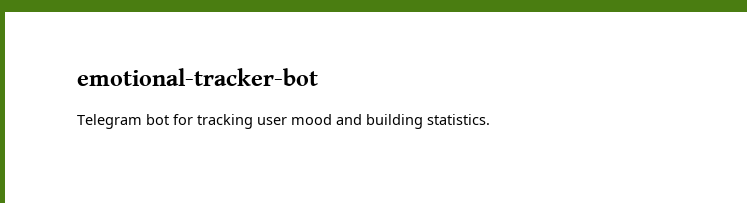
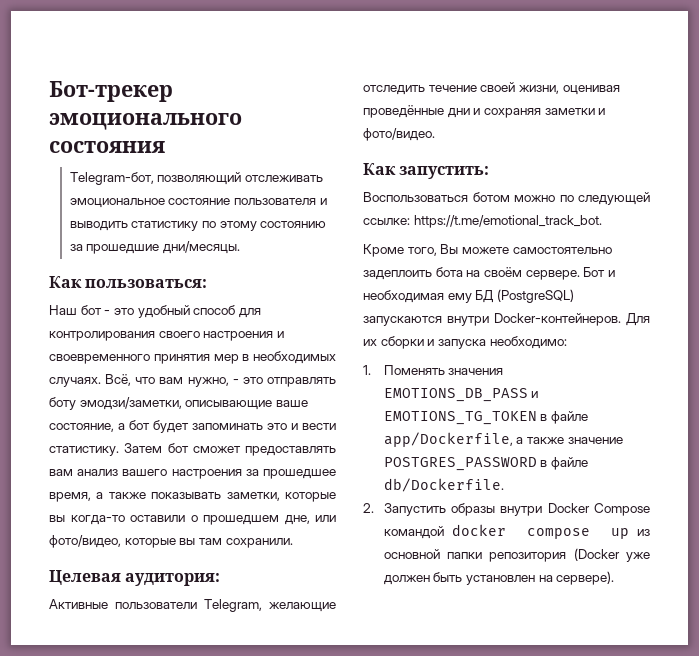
- emotional-tracker-bot
- Telegram bot for tracking user mood and building statistics.
+ Бот-трекер эмоционального состояния
+ Telegram-бот, позволяющий отслеживать эмоциональное состояние пользователя и выводить статистику по этому состоянию за прошедшие дни/месяцы.
+ Как пользоваться:
+ Наш бот - это удобный способ для контролирования своего настроения и своевременного принятия мер в необходимых случаях. Всё, что вам нужно, - это отправлять боту эмодзи/заметки, описывающие ваше состояние, а бот будет запоминать это и вести статистику. Затем бот сможет предоставлять вам анализ вашего настроения за прошедшее время, а также показывать заметки, которые вы когда-то оставили о прошедшем дне, или фото/видео, которые вы там сохранили.
+ Целевая аудитория:
+ Активные пользователи Telegram, желающие отследить течение своей жизни, оценивая проведённые дни и сохраняя заметки и фото/видео.
+ Как запустить:
+ Воспользоваться ботом можно по следующей ссылке: https://t.me/emotional_track_bot.
+ Кроме того, Вы можете самостоятельно задеплоить бота на своём сервере. Бот и необходимая ему БД (PostgreSQL) запускаются внутри Docker-контейнеров. Для их сборки и запуска необходимо:
+ 1. Поменять значения EMOTIONS_DB_PASS и EMOTIONS_TG_TOKEN в файле app/Dockerfile, а также значение POSTGRES_PASSWORD в файле db/Dockerfile.
+ 2. Запустить образы внутри Docker Compose командой docker compose up из основной папки репозитория (Docker уже должен быть установлен на сервере).

